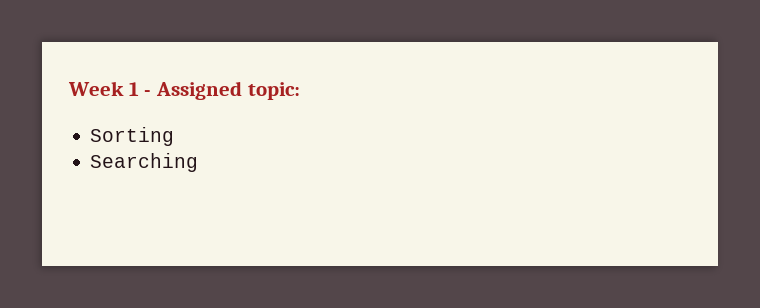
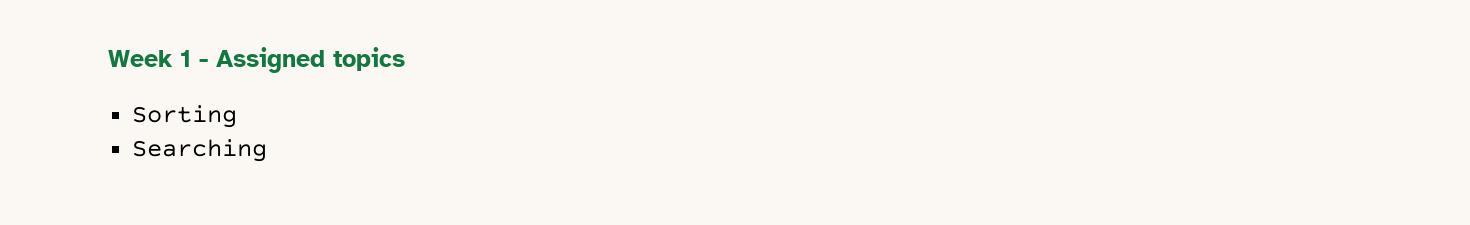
- Week 1 - Assigned topic:
+ Week 1 - Assigned topics

